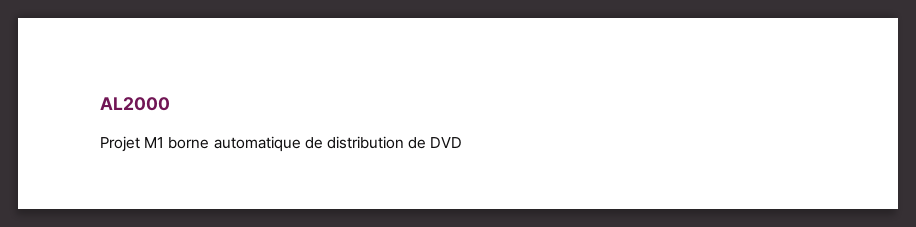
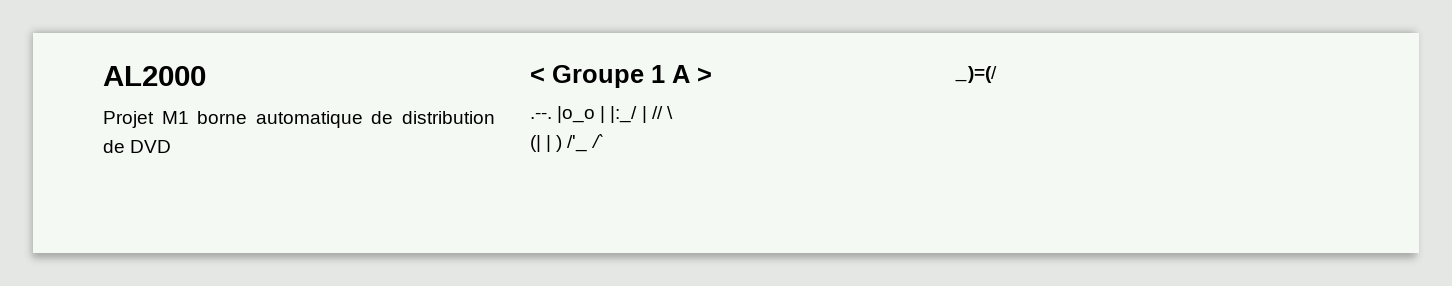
+ < Groupe 1 A >
+ .--. |o_o | |:_/ | // \
+ (| | ) /'_ /`
+ _)=(/

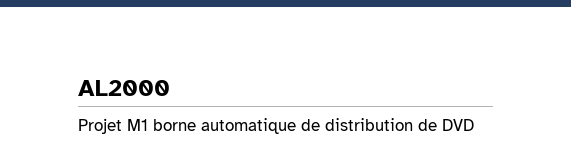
- < Groupe 1 A >
- .--. |o_o | |:_/ | // \
- (| | ) /'_ /`
- _)=(/

